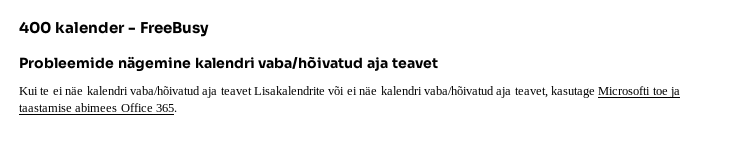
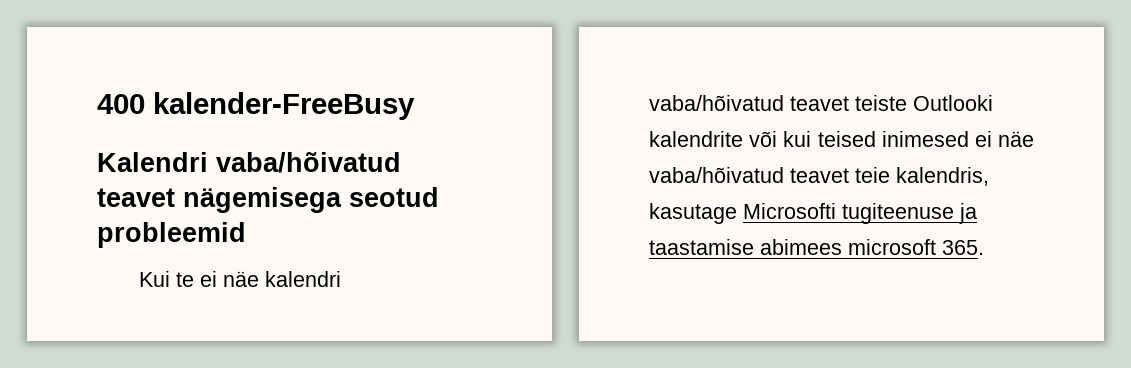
- 400 kalender - FreeBusy
- Probleemide nägemine kalendri vaba/hõivatud aja teavet
+ 400 kalender-FreeBusy
+ Kalendri vaba/hõivatud teavet nägemisega seotud probleemid
- Kui te ei näe kalendri vaba/hõivatud aja teavet Lisakalendrite või ei näe kalendri vaba/hõivatud aja teavet, kasutage Microsofti toe ja taastamise abimees Office 365.
+ Kui te ei näe kalendri vaba/hõivatud teavet teiste Outlooki kalendrite või kui teised inimesed ei näe vaba/hõivatud teavet teie kalendris, kasutage Microsofti tugiteenuse ja taastamise abimees microsoft 365.

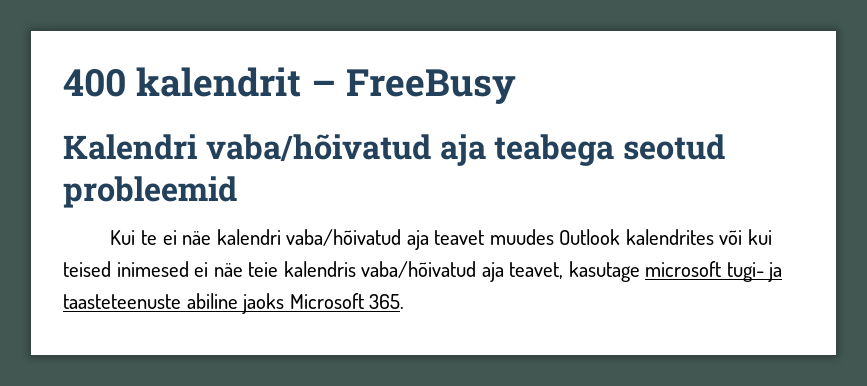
- 400 kalender-FreeBusy
+ 400 kalendrit – FreeBusy
- Kalendri vaba/hõivatud teavet nägemisega seotud probleemid
+ Kalendri vaba/hõivatud aja teabega seotud probleemid
- Kui te ei näe kalendri vaba/hõivatud teavet teiste Outlooki kalendrite või kui teised inimesed ei näe vaba/hõivatud teavet teie kalendris, kasutage Microsofti tugiteenuse ja taastamise abimees microsoft 365.
+ Kui te ei näe kalendri vaba/hõivatud aja teavet muudes Outlook kalendrites või kui teised inimesed ei näe teie kalendris vaba/hõivatud aja teavet, kasutage microsoft tugi- ja taasteteenuste abiline jaoks Microsoft 365.

